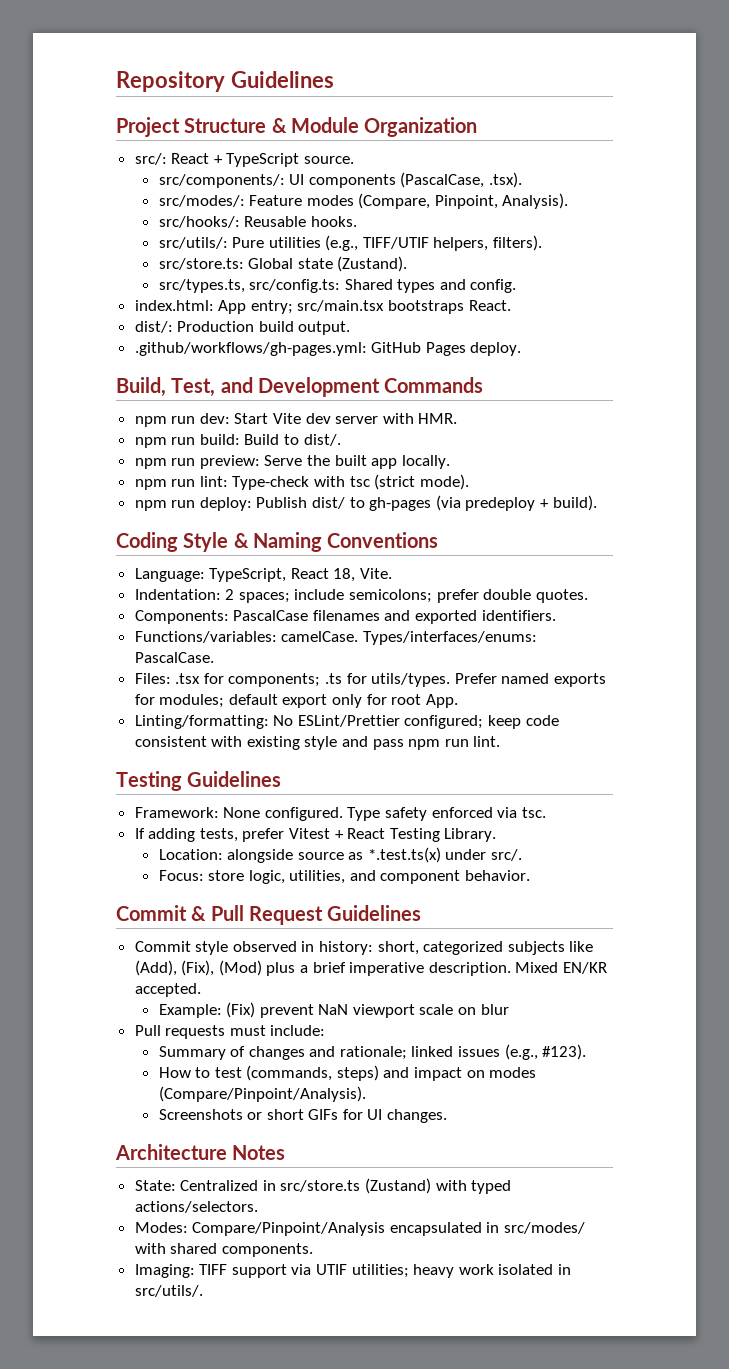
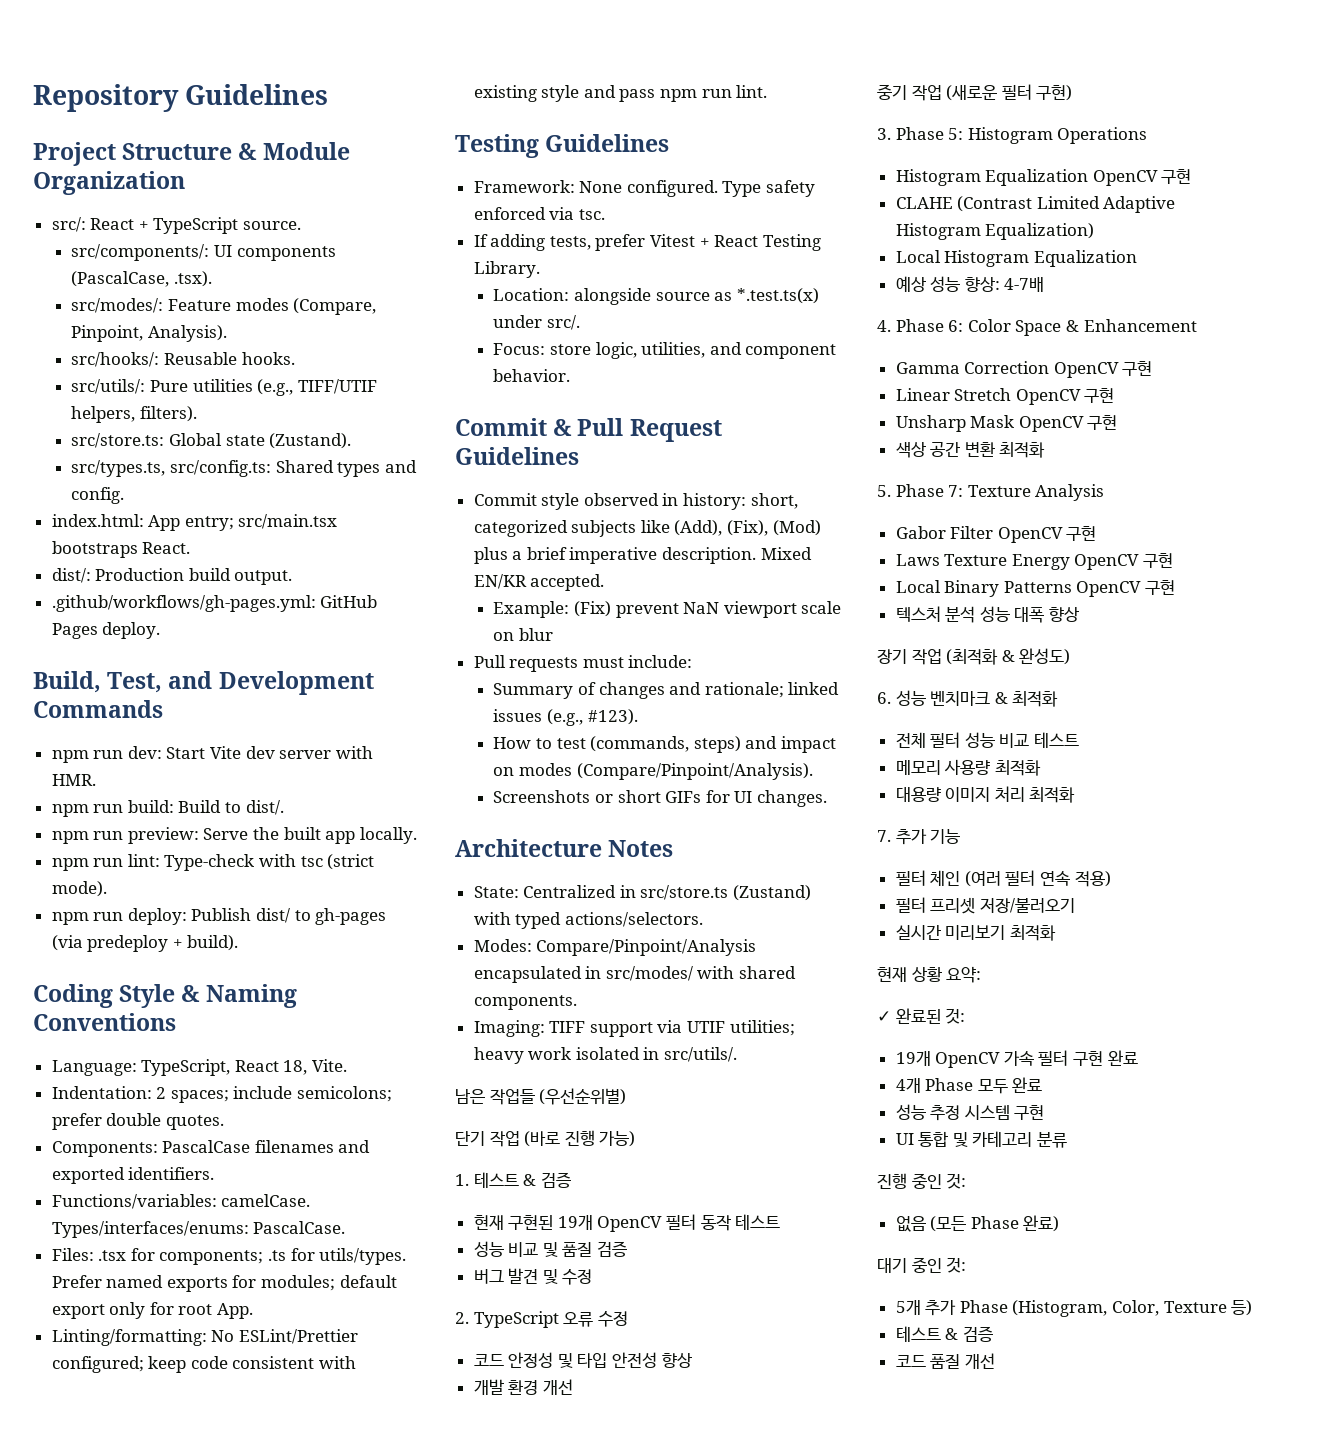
+ 남은 작업들 (우선순위별)
+ 단기 작업 (바로 진행 가능)
+ 1. 테스트 & 검증
+ 현재 구현된 19개 OpenCV 필터 동작 테스트
+ 성능 비교 및 품질 검증
+ 버그 발견 및 수정
+ 2. TypeScript 오류 수정
+ 코드 안정성 및 타입 안전성 향상
+ 개발 환경 개선
+ 중기 작업 (새로운 필터 구현)
+ 3. Phase 5: Histogram Operations
+ Histogram Equalization OpenCV 구현
+ CLAHE (Contrast Limited Adaptive Histogram Equalization)
+ Local Histogram Equalization
+ 예상 성능 향상: 4-7배
+ 4. Phase 6: Color Space & Enhancement
+ Gamma Correction OpenCV 구현
+ Linear Stretch OpenCV 구현
+ Unsharp Mask OpenCV 구현
+ 색상 공간 변환 최적화
+ 5. Phase 7: Texture Analysis
+ Gabor Filter OpenCV 구현
+ Laws Texture Energy OpenCV 구현
+ Local Binary Patterns OpenCV 구현
+ 텍스처 분석 성능 대폭 향상
+ 장기 작업 (최적화 & 완성도)
+ 6. 성능 벤치마크 & 최적화
+ 전체 필터 성능 비교 테스트
+ 메모리 사용량 최적화
+ 대용량 이미지 처리 최적화
+ 7. 추가 기능
+ 필터 체인 (여러 필터 연속 적용)
+ 필터 프리셋 저장/불러오기
+ 실시간 미리보기 최적화
+ 현재 상황 요약:
+ ✓ 완료된 것:
+ 19개 OpenCV 가속 필터 구현 완료
+ 4개 Phase 모두 완료
+ 성능 추정 시스템 구현
+ UI 통합 및 카테고리 분류
+ 진행 중인 것:
+ 없음 (모든 Phase 완료)
+ 대기 중인 것:
+ 5개 추가 Phase (Histogram, Color, Texture 등)
+ 테스트 & 검증
+ 코드 품질 개선

